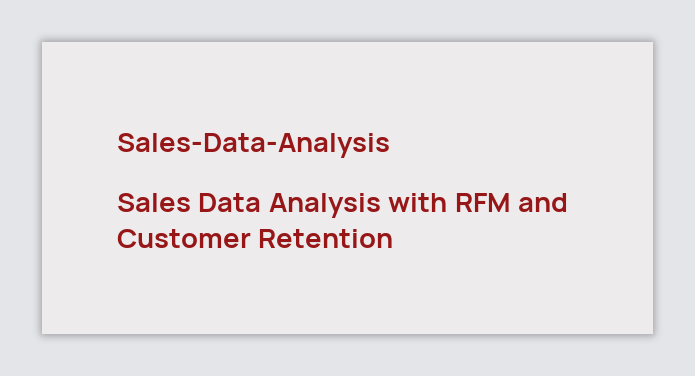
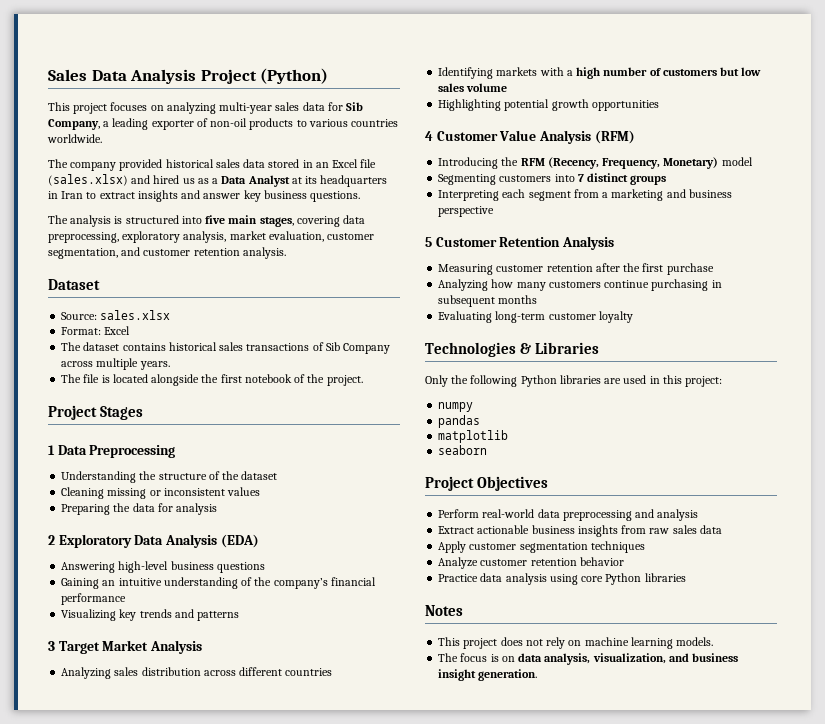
- Sales-Data-Analysis
- Sales Data Analysis with RFM and Customer Retention
+ Sales Data Analysis Project (Python)
+ This project focuses on analyzing multi-year sales data for Sib Company, a leading exporter of non-oil products to various countries worldwide.
+ The company provided historical sales data stored in an Excel file (sales.xlsx) and hired us as a Data Analyst at its headquarters in Iran to extract insights and answer key business questions.
+ The analysis is structured into five main stages, covering data preprocessing, exploratory analysis, market evaluation, customer segmentation, and customer retention analysis.
+ Dataset
+ Source: sales.xlsx
+ Format: Excel
+ The dataset contains historical sales transactions of Sib Company across multiple years.
+ The file is located alongside the first notebook of the project.
+ Project Stages
+ 1 Data Preprocessing
+ Understanding the structure of the dataset
+ Cleaning missing or inconsistent values
+ Preparing the data for analysis
+ 2 Exploratory Data Analysis (EDA)
+ Answering high-level business questions
+ Gaining an intuitive understanding of the company’s financial performance
+ Visualizing key trends and patterns
+ 3 Target Market Analysis
+ Analyzing sales distribution across different countries
+ Identifying markets with a high number of customers but low sales volume
+ Highlighting potential growth opportunities
+ 4 Customer Value Analysis (RFM)
+ Introducing the RFM (Recency, Frequency, Monetary) model
+ Segmenting customers into 7 distinct groups
+ Interpreting each segment from a marketing and business perspective
+ 5 Customer Retention Analysis
+ Measuring customer retention after the first purchase
+ Analyzing how many customers continue purchasing in subsequent months
+ Evaluating long-term customer loyalty
+ Technologies & Libraries
+ Only the following Python libraries are used in this project:
+ numpy
+ pandas
+ matplotlib
+ seaborn
+ Project Objectives
+ Perform real-world data preprocessing and analysis
+ Extract actionable business insights from raw sales data
+ Apply customer segmentation techniques
+ Analyze customer retention behavior
+ Practice data analysis using core Python libraries
+ Notes
+ This project does not rely on machine learning models.
+ The focus is on data analysis, visualization, and business insight generation.

